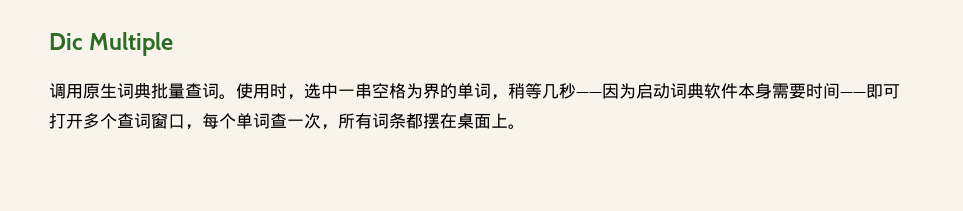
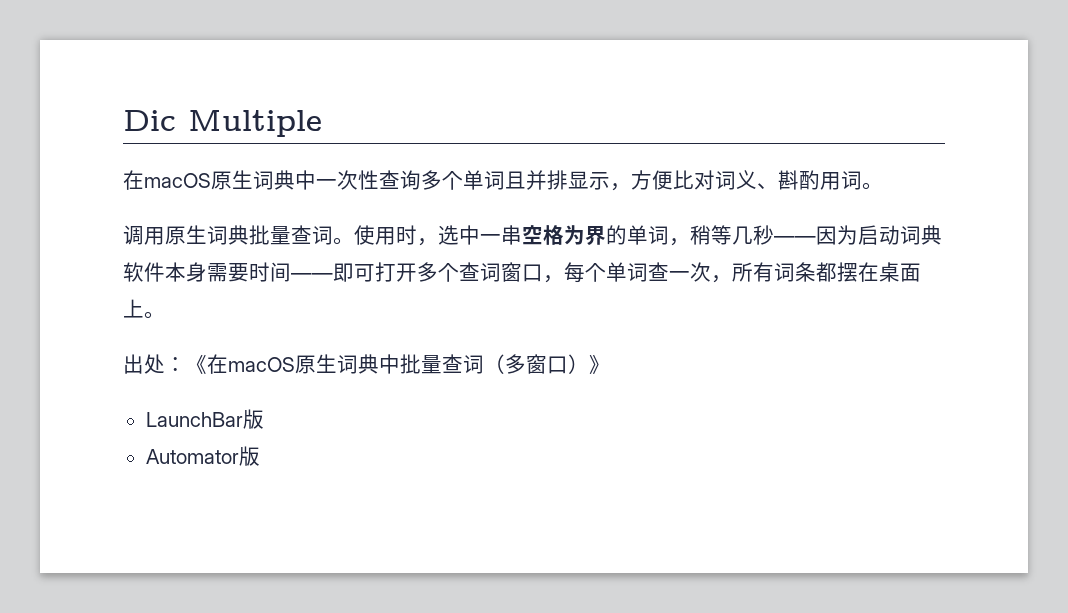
+ 在macOS原生词典中一次性查询多个单词且并排显示，方便比对词义、斟酌用词。
+ 出处：《在macOS原生词典中批量查词（多窗口）》
+ LaunchBar版
+ Automator版

